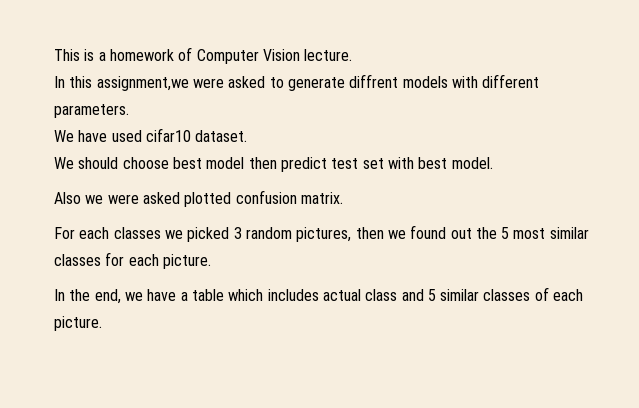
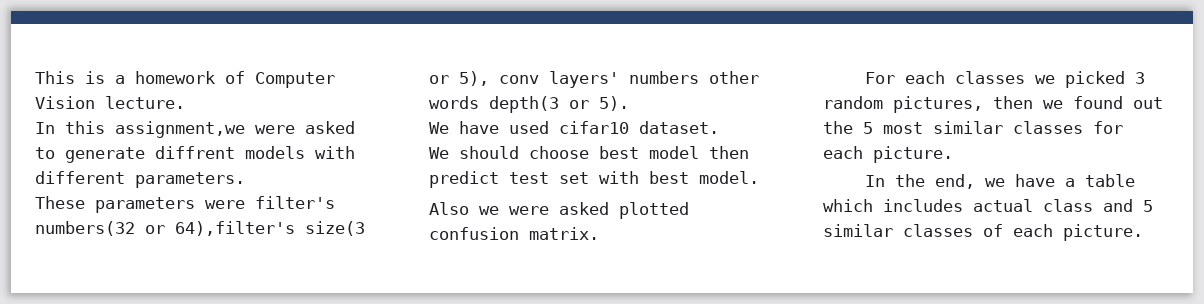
+ These parameters were filter's numbers(32 or 64),filter's size(3 or 5), conv layers' numbers other words depth(3 or 5).

